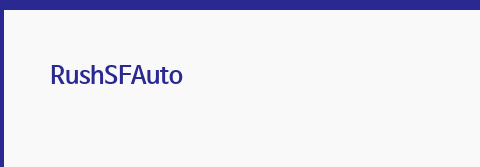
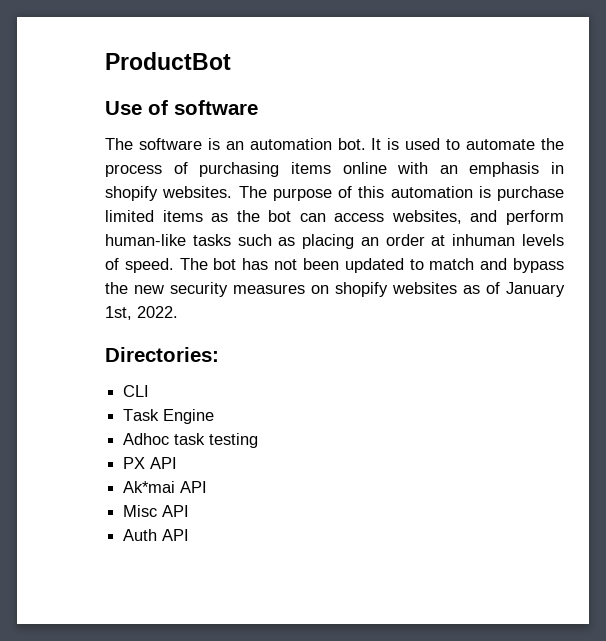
- RushSFAuto
+ ProductBot
+ Use of software
+ The software is an automation bot. It is used to automate the process of purchasing items online with an emphasis in shopify websites. The purpose of this automation is purchase limited items as the bot can access websites, and perform human-like tasks such as placing an order at inhuman levels of speed. The bot has not been updated to match and bypass the new security measures on shopify websites as of January 1st, 2022.
+ Directories:
+ CLI
+ Task Engine
+ Adhoc task testing
+ PX API
+ Ak*mai API
+ Misc API
+ Auth API

